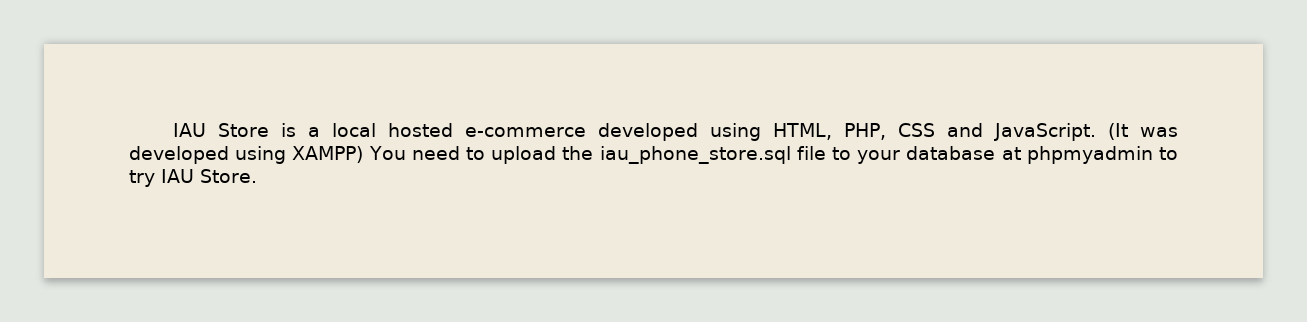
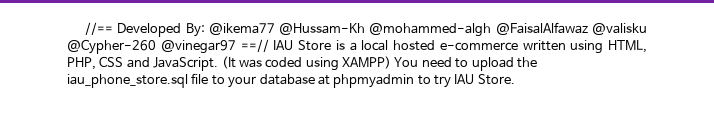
- IAU Store is a local hosted e-commerce developed using HTML, PHP, CSS and JavaScript.
+ //== Developed By: @ikema77 @Hussam-Kh @mohammed-algh @FaisalAlfawaz @valisku @Cypher-260 @vinegar97 ==// IAU Store is a local hosted e-commerce written using HTML, PHP, CSS and JavaScript.
- (It was developed using XAMPP) You need to upload the iau_phone_store.sql file to your database at phpmyadmin to try IAU Store.
+ (It was coded using XAMPP) You need to upload the iau_phone_store.sql file to your database at phpmyadmin to try IAU Store.

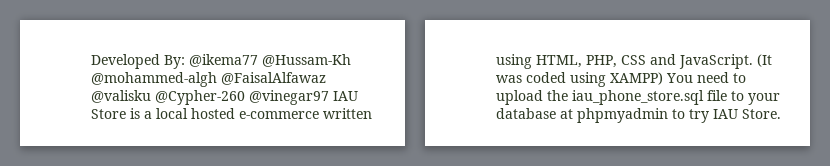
- //== Developed By: @ikema77 @Hussam-Kh @mohammed-algh @FaisalAlfawaz @valisku @Cypher-260 @vinegar97 ==// IAU Store is a local hosted e-commerce written using HTML, PHP, CSS and JavaScript.
+ Developed By: @ikema77 @Hussam-Kh @mohammed-algh @FaisalAlfawaz @valisku @Cypher-260 @vinegar97 IAU Store is a local hosted e-commerce written using HTML, PHP, CSS and JavaScript.

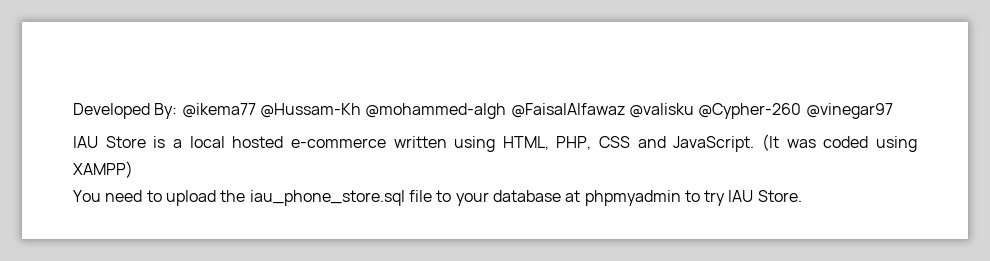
- Developed By: @ikema77 @Hussam-Kh @mohammed-algh @FaisalAlfawaz @valisku @Cypher-260 @vinegar97 IAU Store is a local hosted e-commerce written using HTML, PHP, CSS and JavaScript.
+ Developed By: @ikema77 @Hussam-Kh @mohammed-algh @FaisalAlfawaz @valisku @Cypher-260 @vinegar97
+ IAU Store is a local hosted e-commerce written using HTML, PHP, CSS and JavaScript.
- (It was coded using XAMPP) You need to upload the iau_phone_store.sql file to your database at phpmyadmin to try IAU Store.
+ (It was coded using XAMPP)
+ You need to upload the iau_phone_store.sql file to your database at phpmyadmin to try IAU Store.

